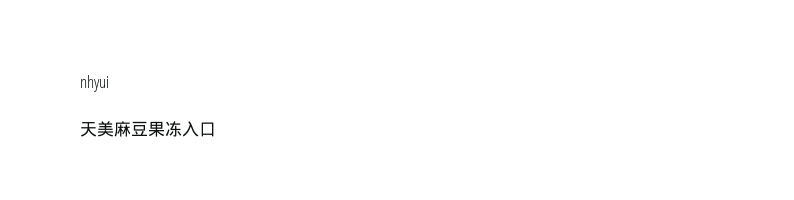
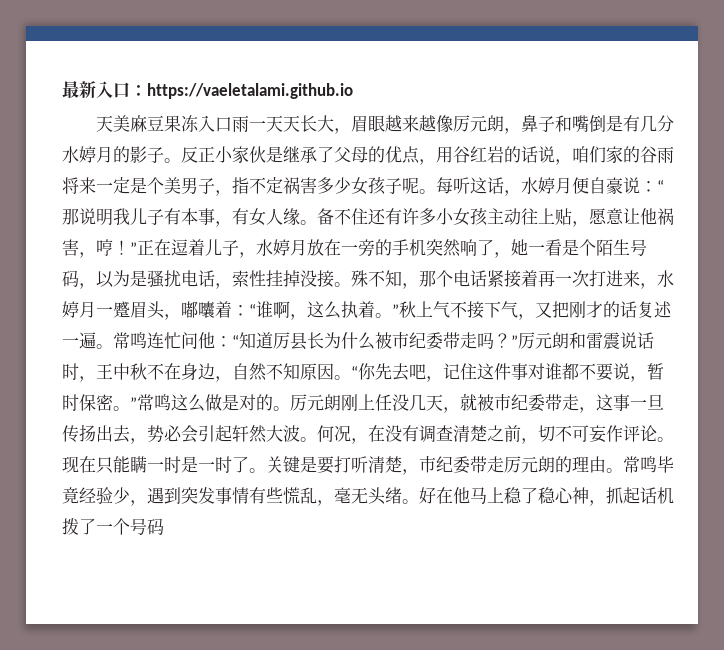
- nhyui
+ 最新入口：https://vaeletalami.github.io
- 天美麻豆果冻入口
+ 天美麻豆果冻入口雨一天天长大，眉眼越来越像厉元朗，鼻子和嘴倒是有几分水婷月的影子。反正小家伙是继承了父母的优点，用谷红岩的话说，咱们家的谷雨将来一定是个美男子，指不定祸害多少女孩子呢。每听这话，水婷月便自豪说：“那说明我儿子有本事，有女人缘。备不住还有许多小女孩主动往上贴，愿意让他祸害，哼！”正在逗着儿子，水婷月放在一旁的手机突然响了，她一看是个陌生号码，以为是骚扰电话，索性挂掉没接。殊不知，那个电话紧接着再一次打进来，水婷月一蹙眉头，嘟囔着：“谁啊，这么执着。”秋上气不接下气，又把刚才的话复述一遍。常鸣连忙问他：“知道厉县长为什么被市纪委带走吗？”厉元朗和雷震说话时，王中秋不在身边，自然不知原因。“你先去吧，记住这件事对谁都不要说，暂时保密。”常鸣这么做是对的。厉元朗刚上任没几天，就被市纪委带走，这事一旦传扬出去，势必会引起轩然大波。何况，在没有调查清楚之前，切不可妄作评论。现在只能瞒一时是一时了。关键是要打听清楚，市纪委带走厉元朗的理由。常鸣毕竟经验少，遇到突发事情有些慌乱，毫无头绪。好在他马上稳了稳心神，抓起话机拨了一个号码

